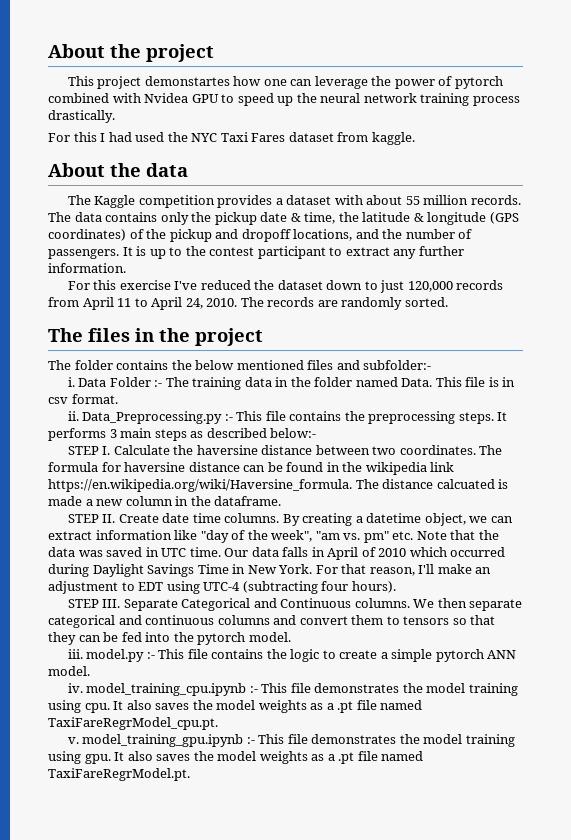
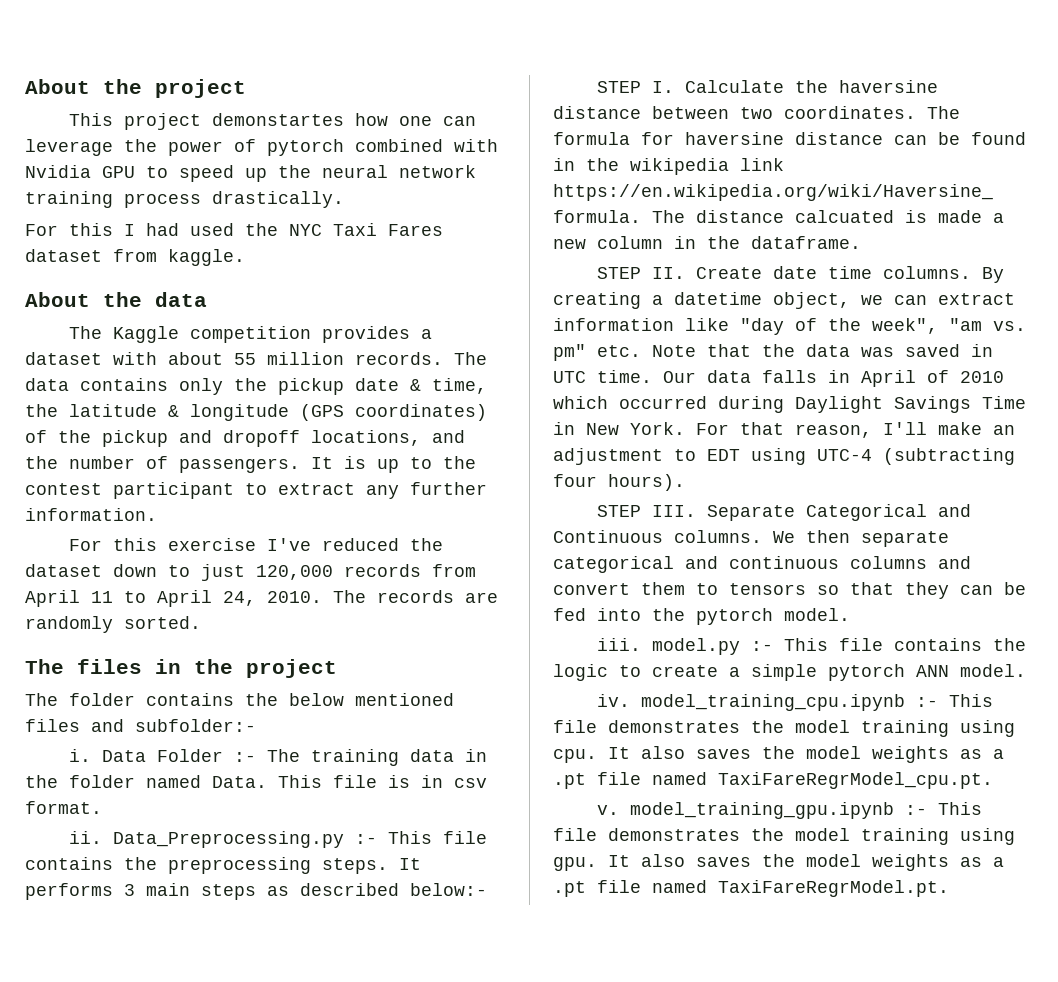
- This project demonstartes how one can leverage the power of pytorch combined with Nvidea GPU to speed up the neural network training process drastically.
+ This project demonstartes how one can leverage the power of pytorch combined with Nvidia GPU to speed up the neural network training process drastically.

